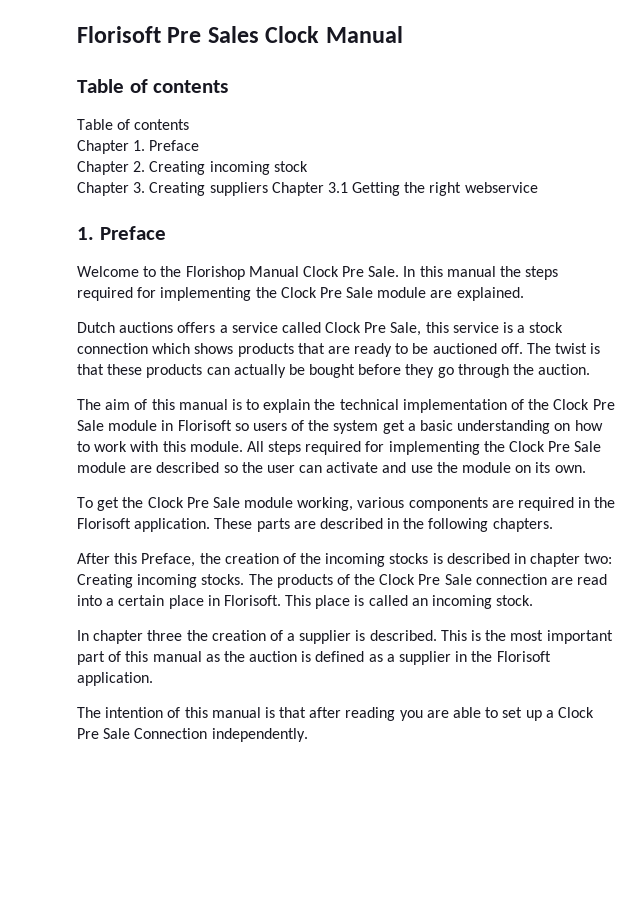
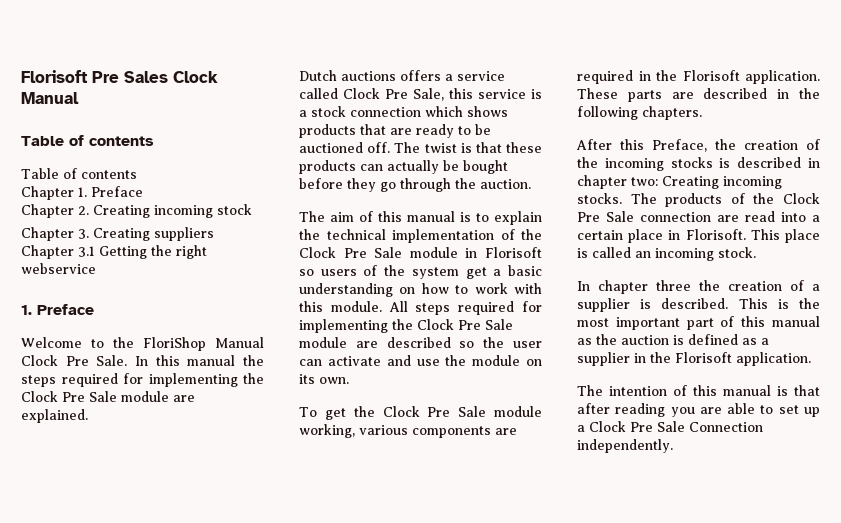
- Welcome to the Florishop Manual Clock Pre Sale.
+ Welcome to the FloriShop Manual Clock Pre Sale.

